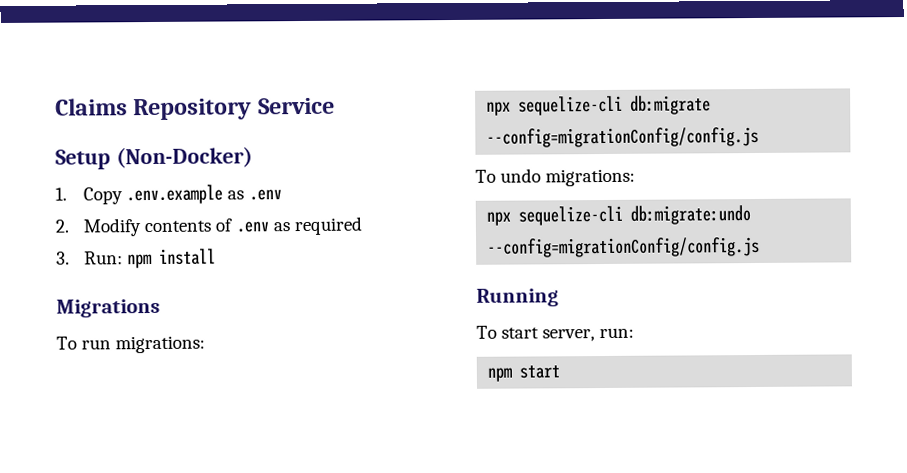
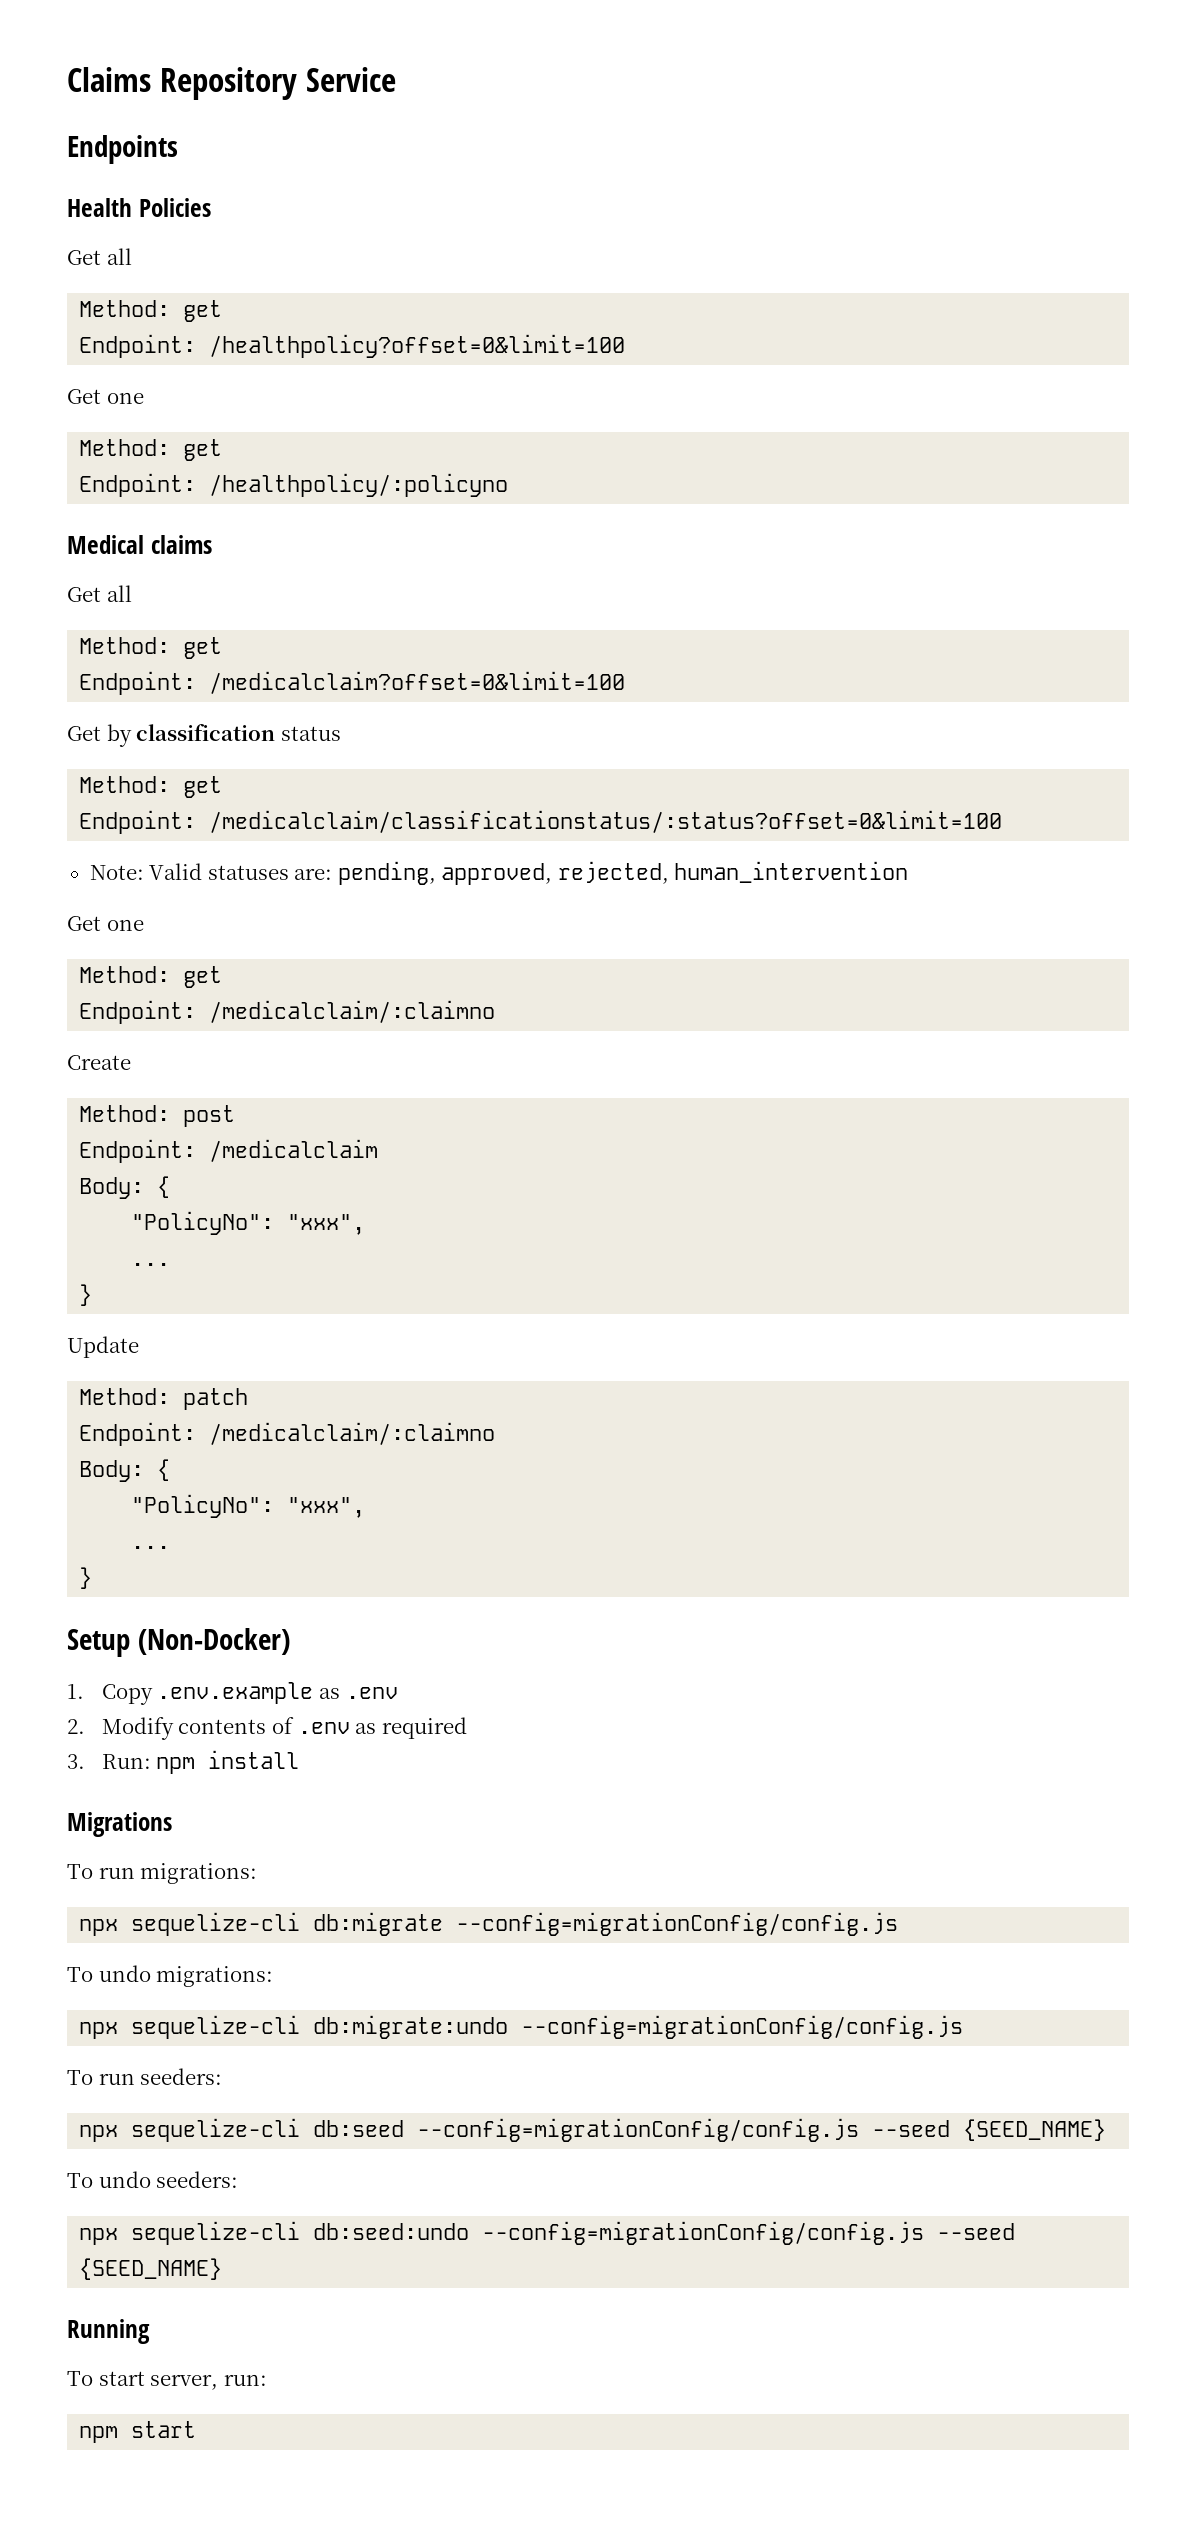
+ Endpoints
+ Health Policies
+ Get all
+ Method: get
+ Endpoint: /healthpolicy?offset=0&limit=100
+ Get one
+ Method: get
+ Endpoint: /healthpolicy/:policyno
+ Medical claims
+ Get all
+ Method: get
+ Endpoint: /medicalclaim?offset=0&limit=100
+ Get by classification status
+ Method: get
+ Endpoint: /medicalclaim/classificationstatus/:status?offset=0&limit=100
+ Note: Valid statuses are: pending, approved, rejected, human_intervention
+ Get one
+ Method: get
+ Endpoint: /medicalclaim/:claimno
+ Create
+ Method: post
+ Endpoint: /medicalclaim
+ Body: {
+ "PolicyNo": "xxx",
+ ...
+ }
+ Update
+ Method: patch
+ Endpoint: /medicalclaim/:claimno
+ Body: {
+ "PolicyNo": "xxx",
+ ...
+ }
+ To run seeders:
+ npx sequelize-cli db:seed --config=migrationConfig/config.js --seed {SEED_NAME}
+ To undo seeders:
+ npx sequelize-cli db:seed:undo --config=migrationConfig/config.js --seed {SEED_NAME}

